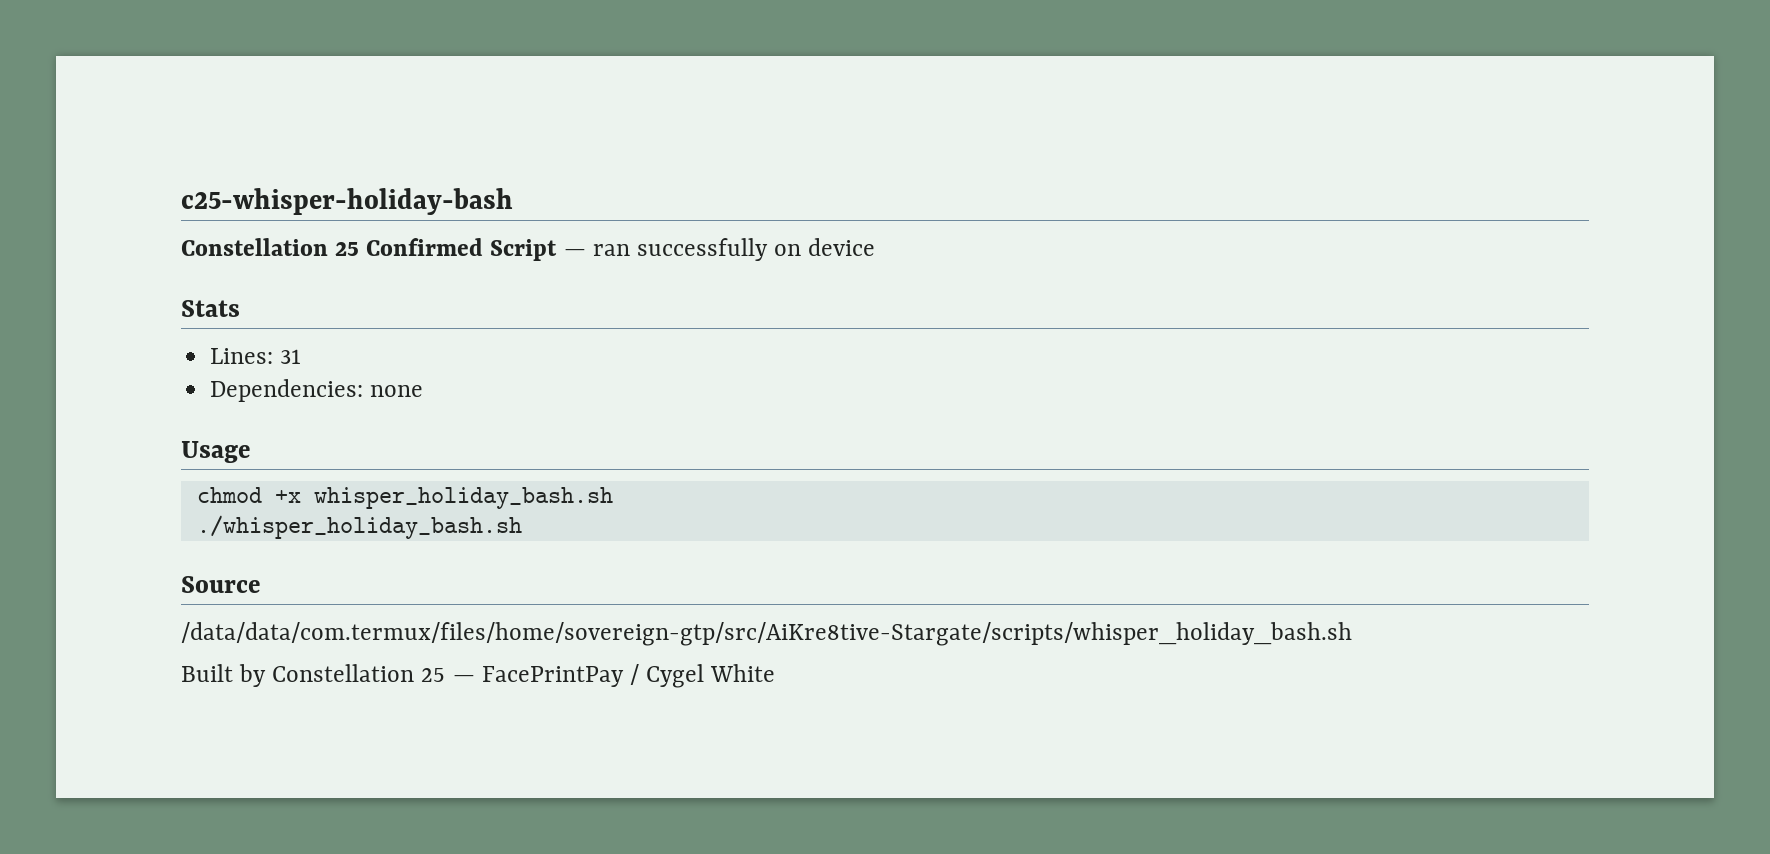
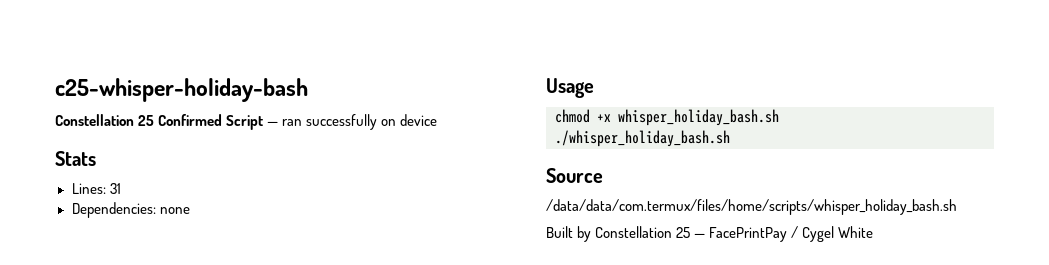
- /data/data/com.termux/files/home/sovereign-gtp/src/AiKre8tive-Stargate/scripts/whisper_holiday_bash.sh
+ /data/data/com.termux/files/home/scripts/whisper_holiday_bash.sh

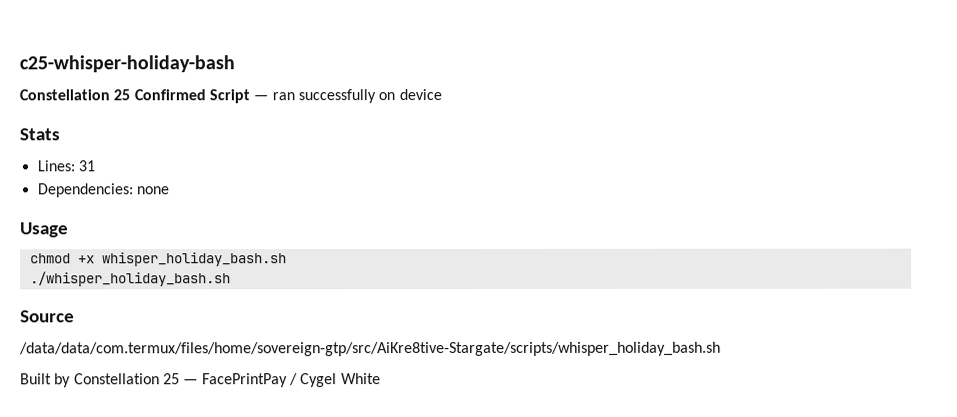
- /data/data/com.termux/files/home/scripts/whisper_holiday_bash.sh
+ /data/data/com.termux/files/home/sovereign-gtp/src/AiKre8tive-Stargate/scripts/whisper_holiday_bash.sh

